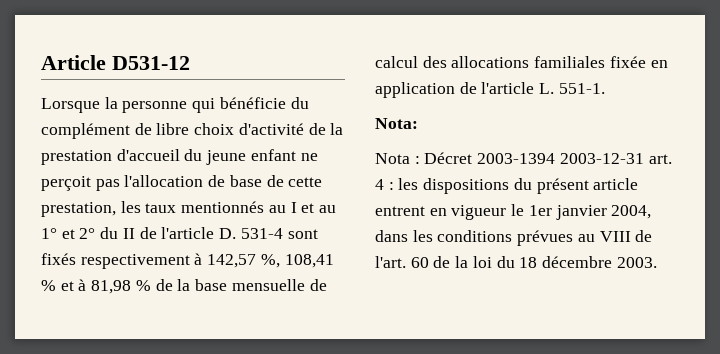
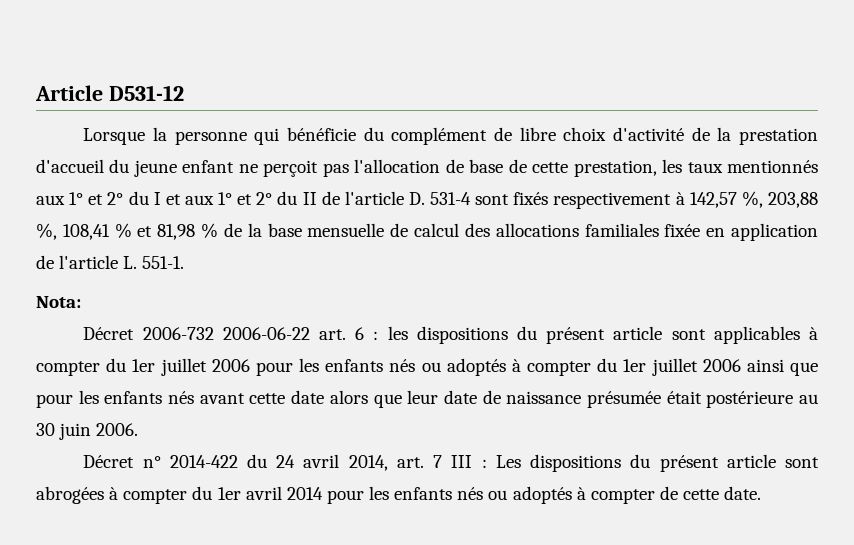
- Lorsque la personne qui bénéficie du complément de libre choix d'activité de la prestation d'accueil du jeune enfant ne perçoit pas l'allocation de base de cette prestation, les taux mentionnés au I et au 1° et 2° du II de l'article D. 531-4 sont fixés respectivement à 142,57 %, 108,41 % et à 81,98 % de la base mensuelle de calcul des allocations familiales fixée en application de l'article L. 551-1.
+ Lorsque la personne qui bénéficie du complément de libre choix d'activité de la prestation d'accueil du jeune enfant ne perçoit pas l'allocation de base de cette prestation, les taux mentionnés aux 1° et 2° du I et aux 1° et 2° du II de l'article D. 531-4 sont fixés respectivement à 142,57 %, 203,88 %, 108,41 % et 81,98 % de la base mensuelle de calcul des allocations familiales fixée en application de l'article L. 551-1.
- Nota : Décret 2003-1394 2003-12-31 art. 4 : les dispositions du présent article entrent en vigueur le 1er janvier 2004, dans les conditions prévues au VIII de l'art. 60 de la loi du 18 décembre 2003.
+ Décret 2006-732 2006-06-22 art. 6 : les dispositions du présent article sont applicables à compter du 1er juillet 2006 pour les enfants nés ou adoptés à compter du 1er juillet 2006 ainsi que pour les enfants nés avant cette date alors que leur date de naissance présumée était postérieure au 30 juin 2006.
+ Décret n° 2014-422 du 24 avril 2014, art. 7 III : Les dispositions du présent article sont abrogées à compter du 1er avril 2014 pour les enfants nés ou adoptés à compter de cette date.

